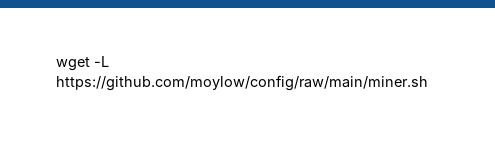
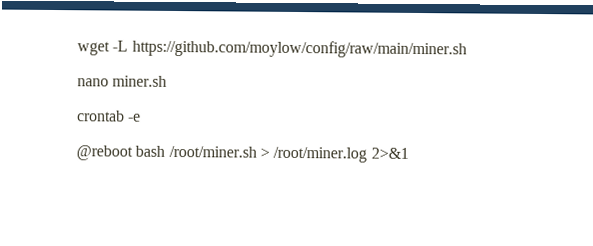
+ nano miner.sh
+ crontab -e
+ @reboot bash /root/miner.sh > /root/miner.log 2>&1

